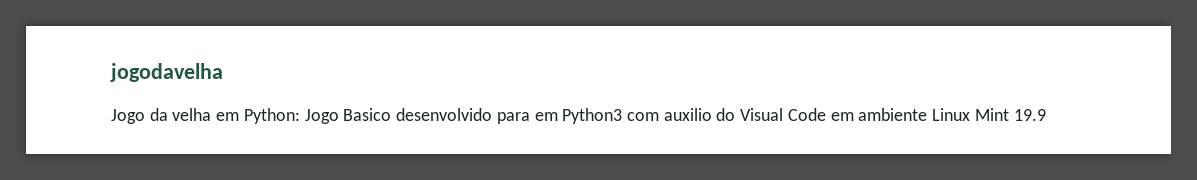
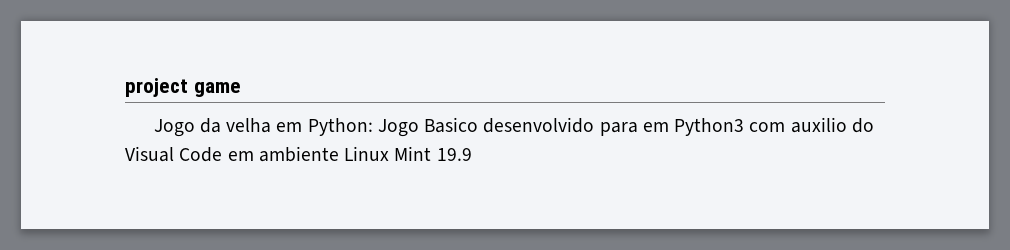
- jogodavelha
+ project game

